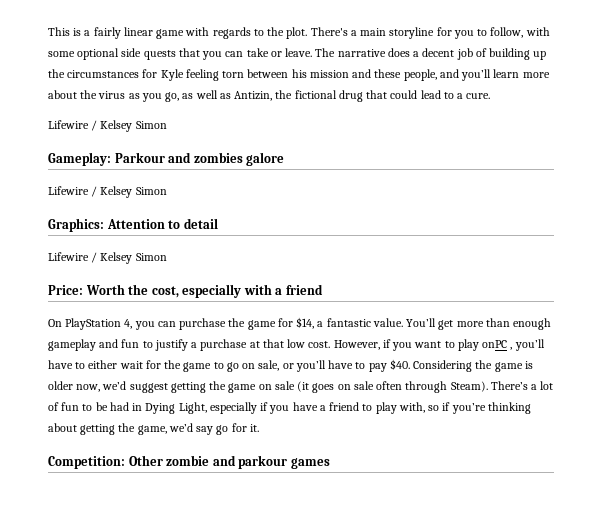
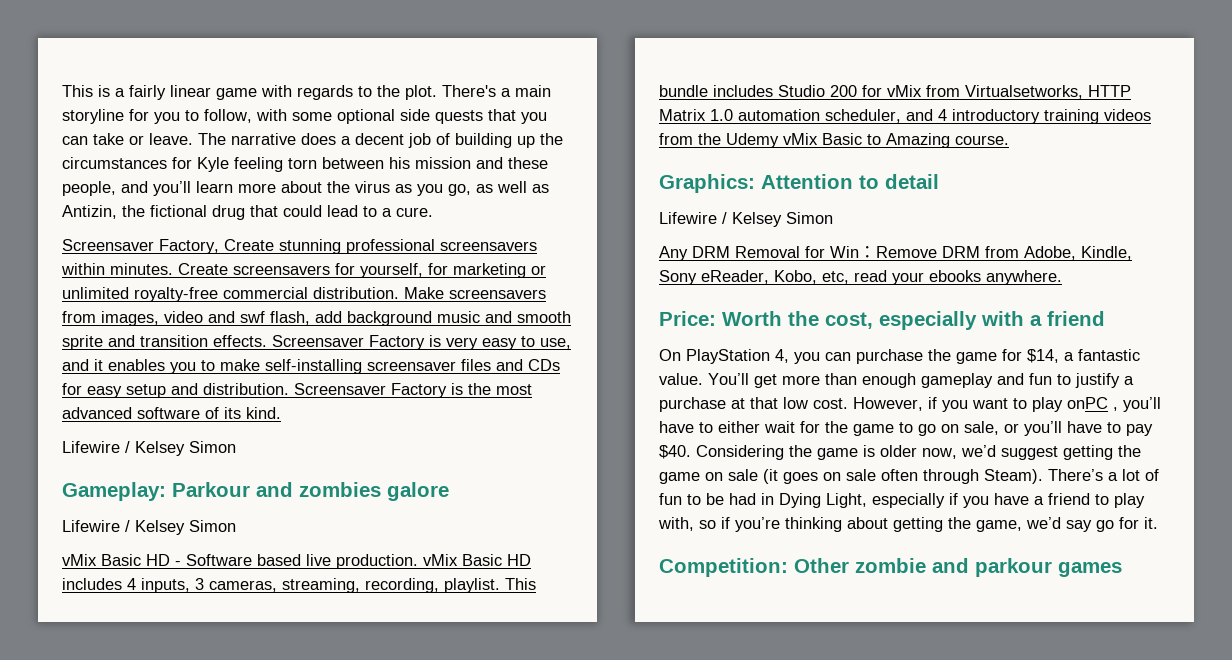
+ Screensaver Factory, Create stunning professional screensavers within minutes. Create screensavers for yourself, for marketing or unlimited royalty-free commercial distribution. Make screensavers from images, video and swf flash, add background music and smooth sprite and transition effects. Screensaver Factory is very easy to use, and it enables you to make self-installing screensaver files and CDs for easy setup and distribution. Screensaver Factory is the most advanced software of its kind.
+ vMix Basic HD - Software based live production. vMix Basic HD includes 4 inputs, 3 cameras, streaming, recording, playlist. This bundle includes Studio 200 for vMix from Virtualsetworks, HTTP Matrix 1.0 automation scheduler, and 4 introductory training videos from the Udemy vMix Basic to Amazing course.
+ Any DRM Removal for Win：Remove DRM from Adobe, Kindle, Sony eReader, Kobo, etc, read your ebooks anywhere.

